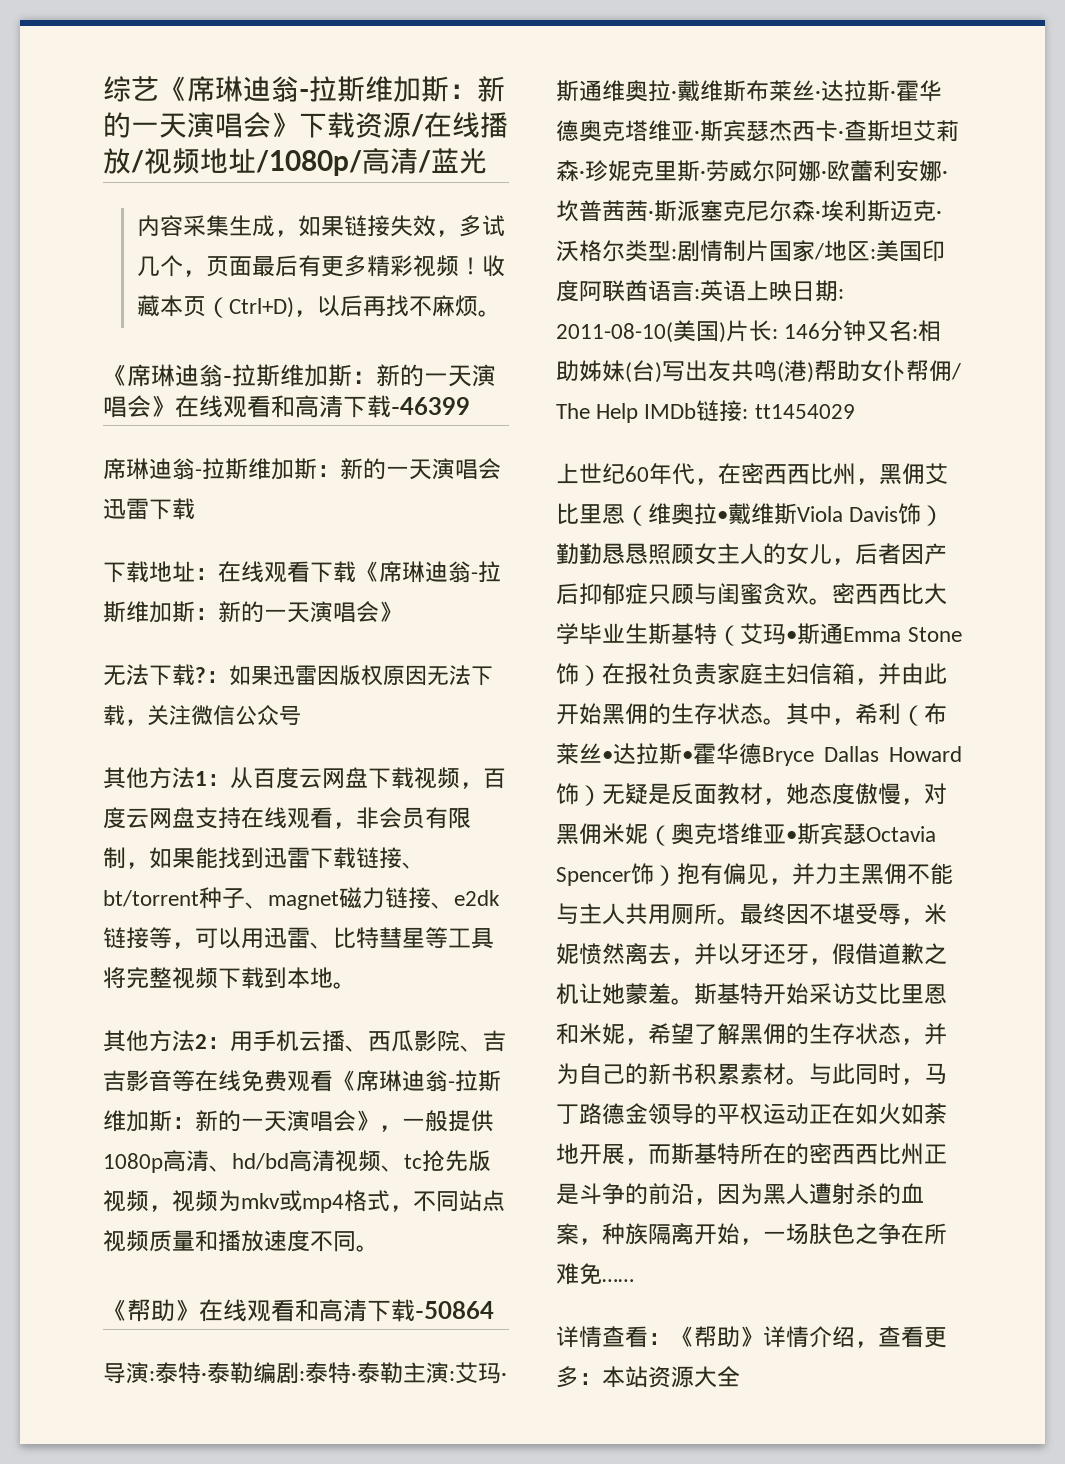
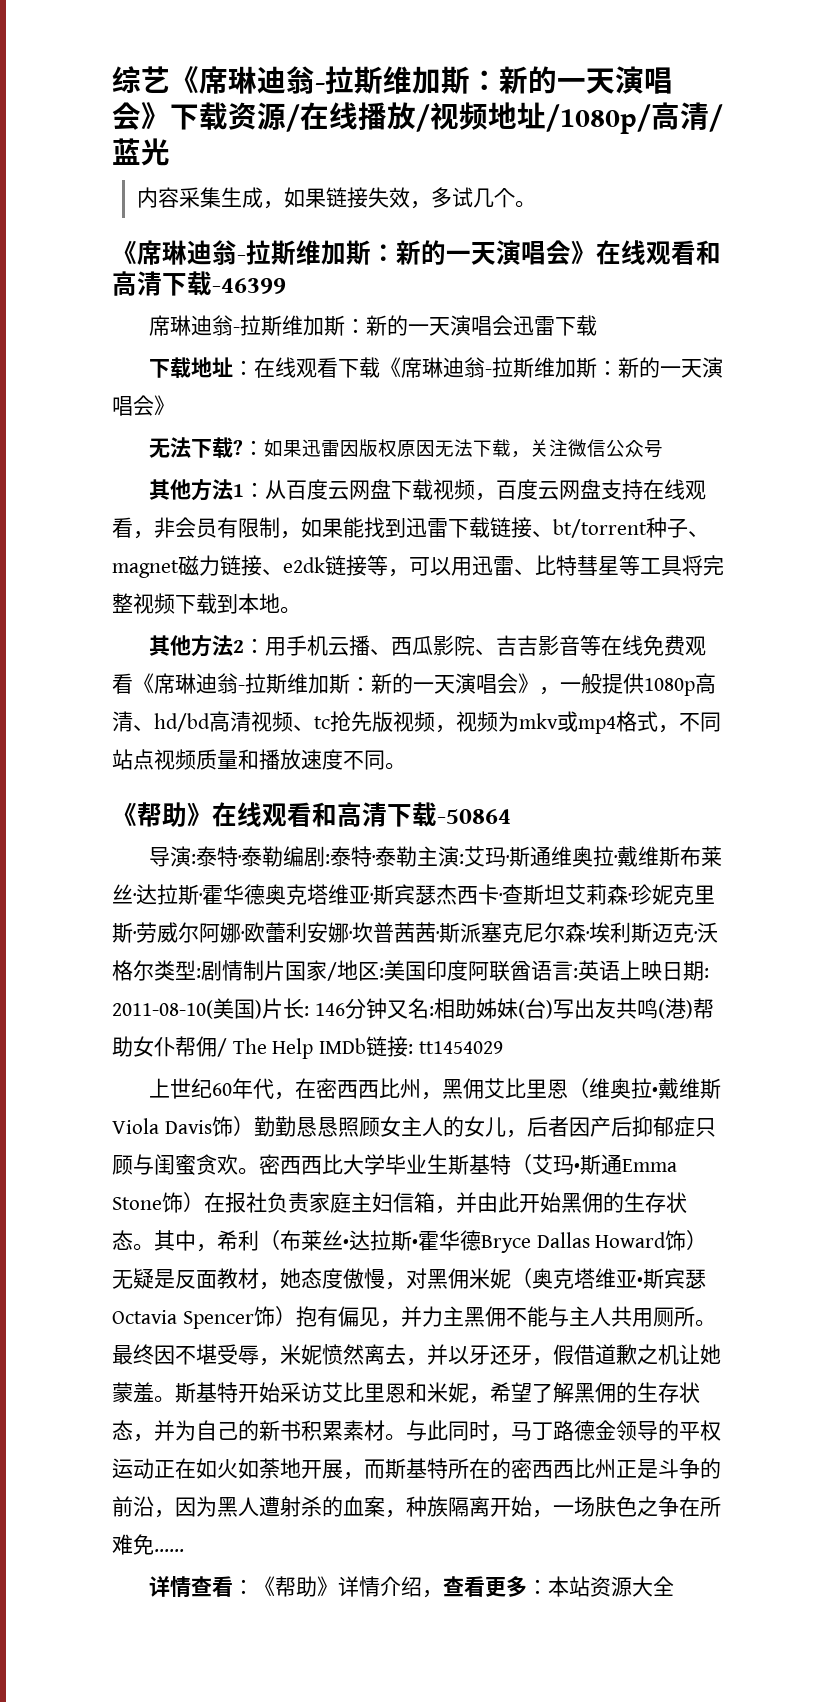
- 内容采集生成，如果链接失效，多试几个，页面最后有更多精彩视频！收藏本页（Ctrl+D)，以后再找不麻烦。
+ 内容采集生成，如果链接失效，多试几个。

